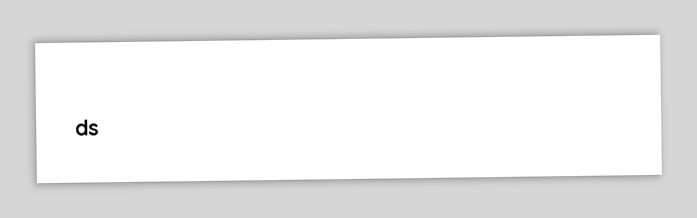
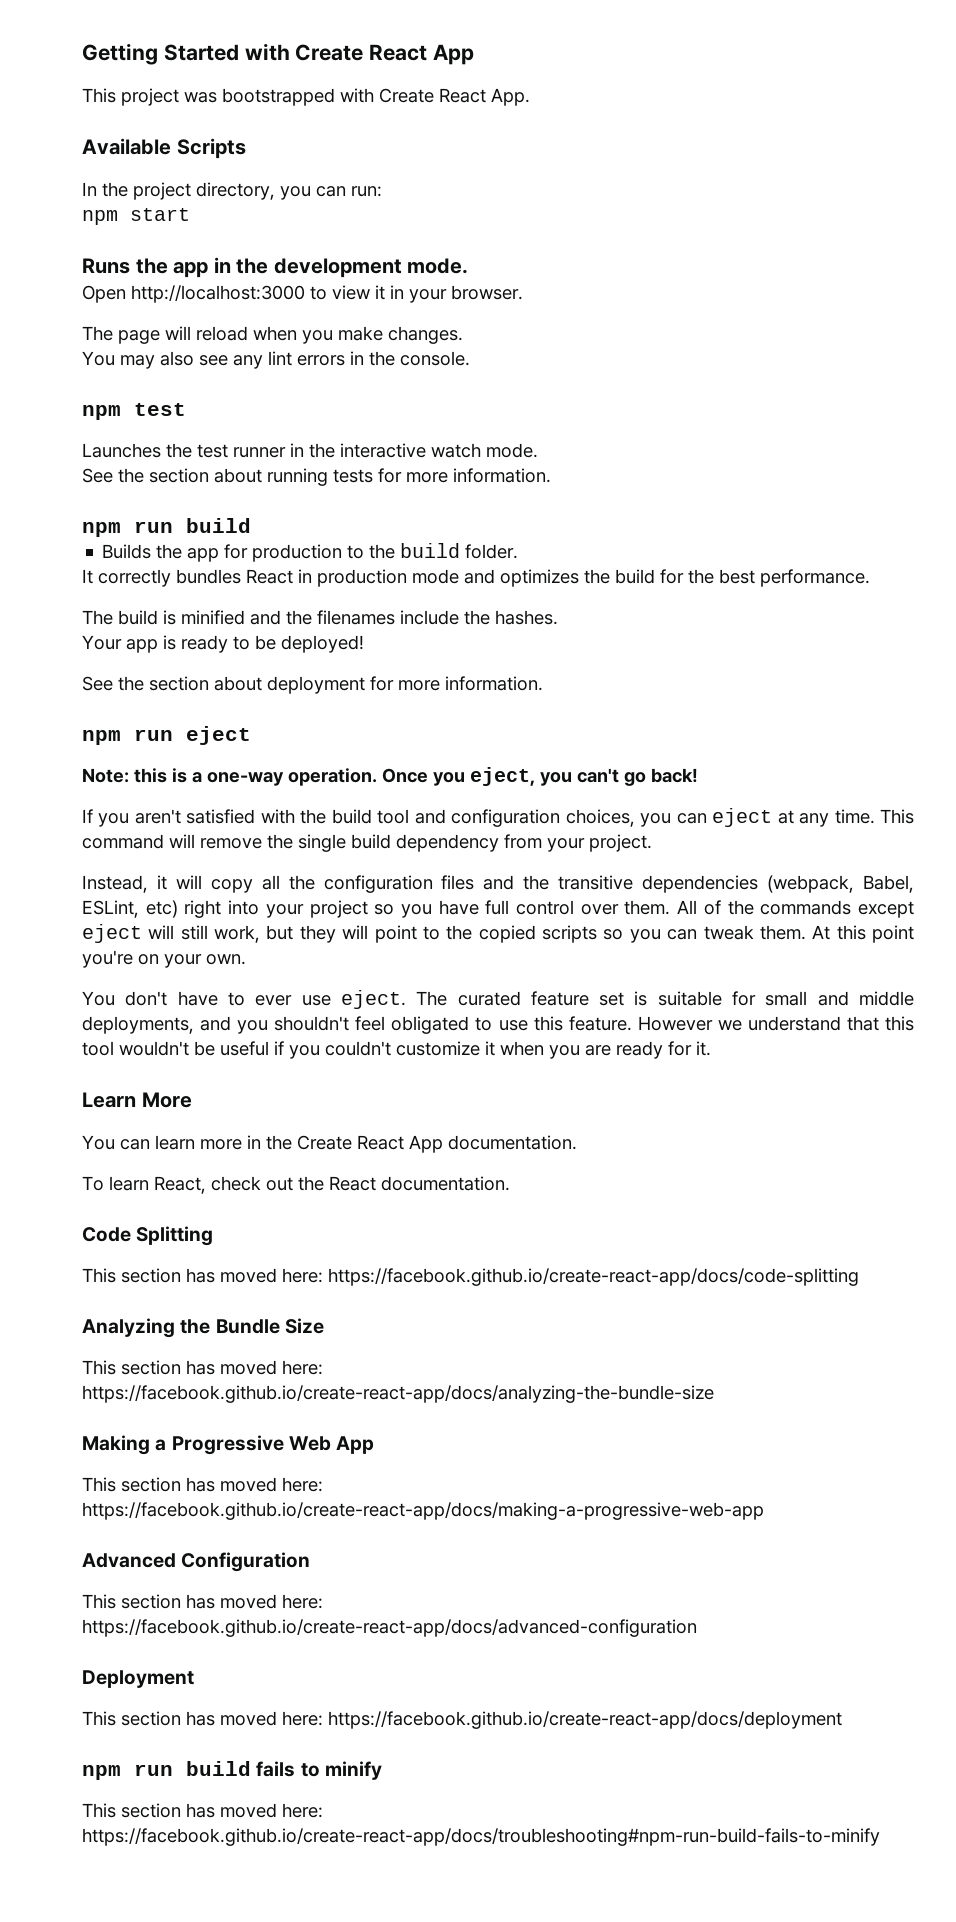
- ds
+ Getting Started with Create React App
+ This project was bootstrapped with Create React App.
+ Available Scripts
+ In the project directory, you can run:
+ npm start
+ Runs the app in the development mode.
+ Open http://localhost:3000 to view it in your browser.
+ The page will reload when you make changes.
+ You may also see any lint errors in the console.
+ npm test
+ Launches the test runner in the interactive watch mode.
+ See the section about running tests for more information.
+ npm run build
+ Builds the app for production to the build folder.
+ It correctly bundles React in production mode and optimizes the build for the best performance.
+ The build is minified and the filenames include the hashes.
+ Your app is ready to be deployed!
+ See the section about deployment for more information.
+ npm run eject
+ Note: this is a one-way operation. Once you eject, you can't go back!
+ If you aren't satisfied with the build tool and configuration choices, you can eject at any time. This command will remove the single build dependency from your project.
+ Instead, it will copy all the configuration files and the transitive dependencies (webpack, Babel, ESLint, etc) right into your project so you have full control over them. All of the commands except eject will still work, but they will point to the copied scripts so you can tweak them. At this point you're on your own.
+ You don't have to ever use eject. The curated feature set is suitable for small and middle deployments, and you shouldn't feel obligated to use this feature. However we understand that this tool wouldn't be useful if you couldn't customize it when you are ready for it.
+ Learn More
+ You can learn more in the Create React App documentation.
+ To learn React, check out the React documentation.
+ Code Splitting
+ This section has moved here: https://facebook.github.io/create-react-app/docs/code-splitting
+ Analyzing the Bundle Size
+ This section has moved here: https://facebook.github.io/create-react-app/docs/analyzing-the-bundle-size
+ Making a Progressive Web App
+ This section has moved here: https://facebook.github.io/create-react-app/docs/making-a-progressive-web-app
+ Advanced Configuration
+ This section has moved here: https://facebook.github.io/create-react-app/docs/advanced-configuration
+ Deployment
+ This section has moved here: https://facebook.github.io/create-react-app/docs/deployment
+ npm run build fails to minify
+ This section has moved here: https://facebook.github.io/create-react-app/docs/troubleshooting#npm-run-build-fails-to-minify

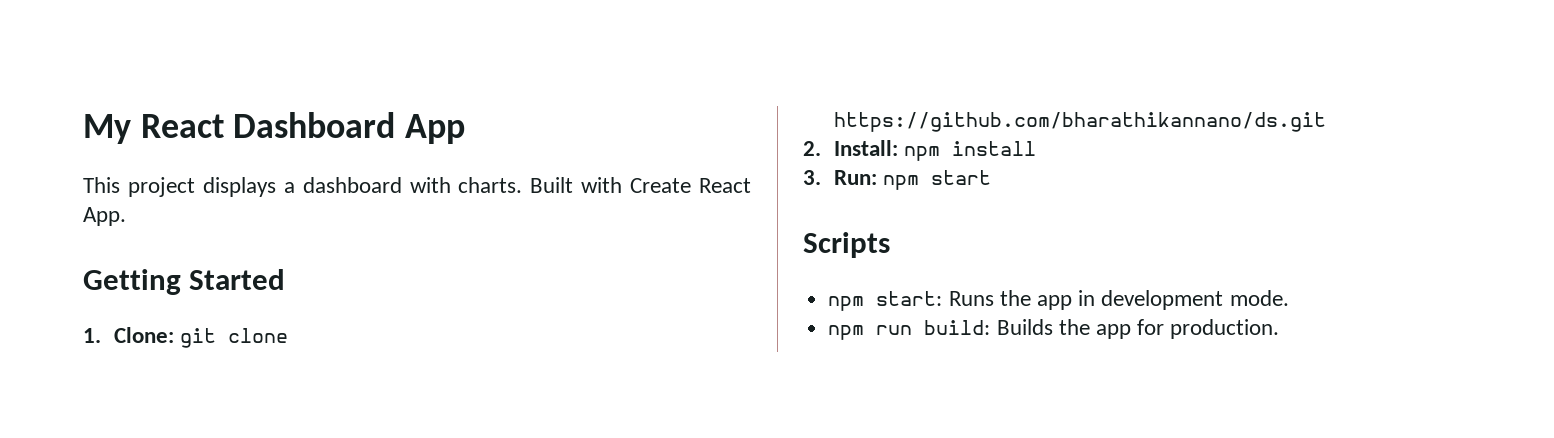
- Getting Started with Create React App
- This project was bootstrapped with Create React App.
- Available Scripts
- In the project directory, you can run:
- npm start
+ My React Dashboard App
+ This project displays a dashboard with charts. Built with Create React App.
+ Getting Started
+ 1. Clone: git clone https://github.com/bharathikannano/ds.git
+ 2. Install: npm install
+ 3. Run: npm start
- Runs the app in the development mode.
+ Scripts
+ npm start: Runs the app in development mode.
- Open http://localhost:3000 to view it in your browser.
- The page will reload when you make changes.
- You may also see any lint errors in the console.
- npm test
- Launches the test runner in the interactive watch mode.
- See the section about running tests for more information.
- npm run build
- Builds the app for production to the build folder.
- It correctly bundles React in production mode and optimizes the build for the best performance.
- The build is minified and the filenames include the hashes.
- Your app is ready to be deployed!
- See the section about deployment for more information.
- npm run eject
- Note: this is a one-way operation. Once you eject, you can't go back!
- If you aren't satisfied with the build tool and configuration choices, you can eject at any time. This command will remove the single build dependency from your project.
- Instead, it will copy all the configuration files and the transitive dependencies (webpack, Babel, ESLint, etc) right into your project so you have full control over them. All of the commands except eject will still work, but they will point to the copied scripts so you can tweak them. At this point you're on your own.
- You don't have to ever use eject. The curated feature set is suitable for small and middle deployments, and you shouldn't feel obligated to use this feature. However we understand that this tool wouldn't be useful if you couldn't customize it when you are ready for it.
- Learn More
- You can learn more in the Create React App documentation.
- To learn React, check out the React documentation.
- Code Splitting
- This section has moved here: https://facebook.github.io/create-react-app/docs/code-splitting
- Analyzing the Bundle Size
- This section has moved here: https://facebook.github.io/create-react-app/docs/analyzing-the-bundle-size
- Making a Progressive Web App
- This section has moved here: https://facebook.github.io/create-react-app/docs/making-a-progressive-web-app
- Advanced Configuration
- This section has moved here: https://facebook.github.io/create-react-app/docs/advanced-configuration
- Deployment
- This section has moved here: https://facebook.github.io/create-react-app/docs/deployment
- npm run build fails to minify
- This section has moved here: https://facebook.github.io/create-react-app/docs/troubleshooting#npm-run-build-fails-to-minify
+ npm run build: Builds the app for production.

